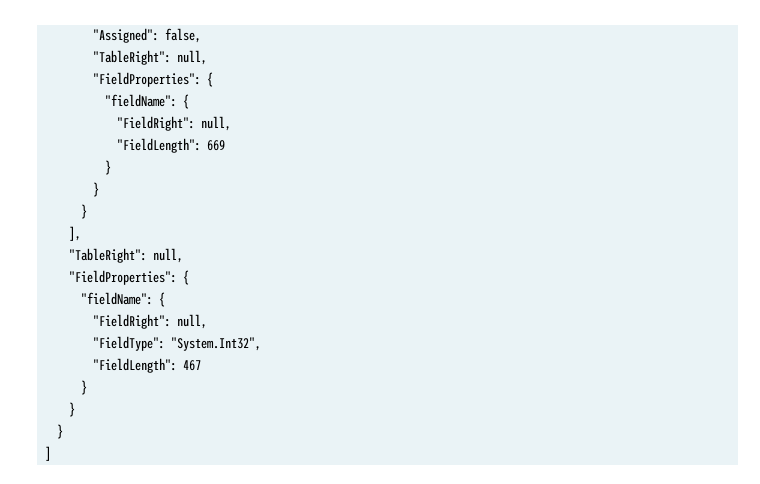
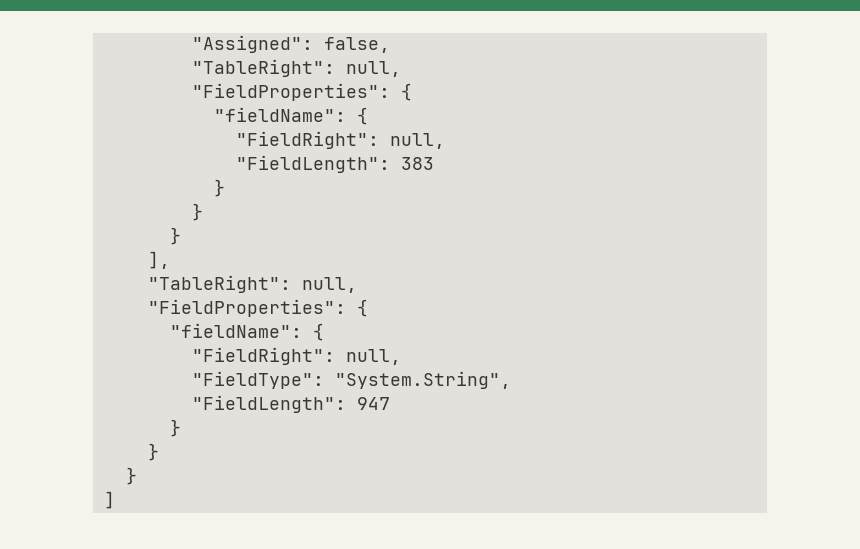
- "FieldLength": 669
+ "FieldLength": 383
- "FieldType": "System.Int32",
- "FieldLength": 467
+ "FieldType": "System.String",
+ "FieldLength": 947

